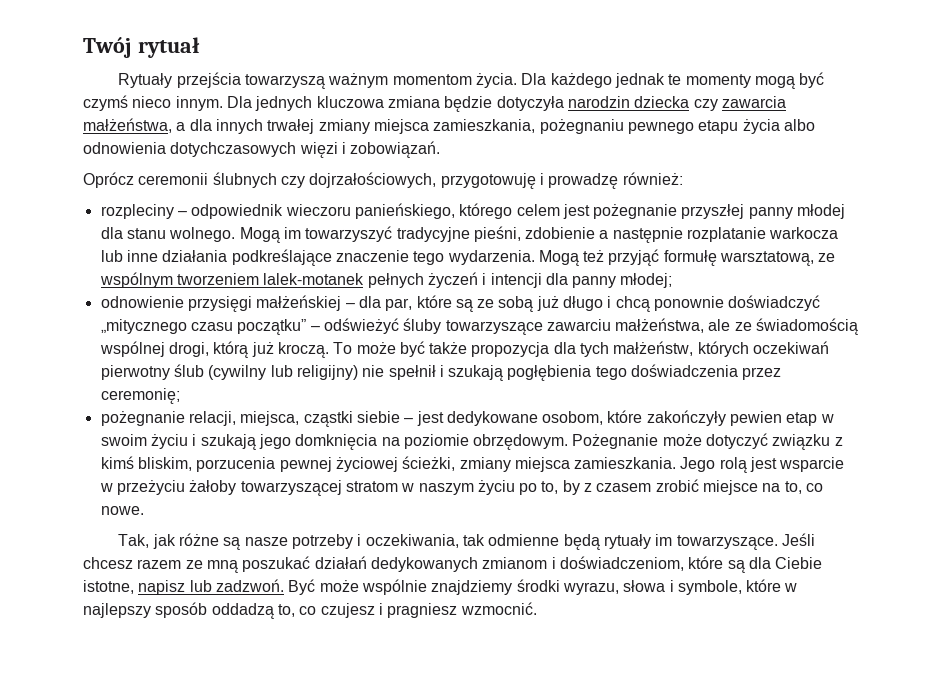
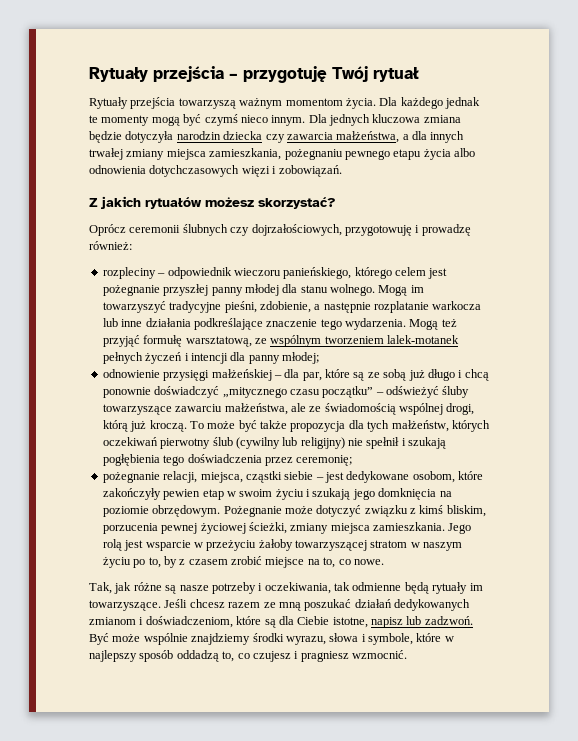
- Twój rytuał
+ Rytuały przejścia – przygotuję Twój rytuał
+ Z jakich rytuałów możesz skorzystać?
- Mogą im towarzyszyć tradycyjne pieśni, zdobienie a następnie rozplatanie warkocza lub inne działania podkreślające znaczenie tego wydarzenia.
+ Mogą im towarzyszyć tradycyjne pieśni, zdobienie, a następnie rozplatanie warkocza lub inne działania podkreślające znaczenie tego wydarzenia.

